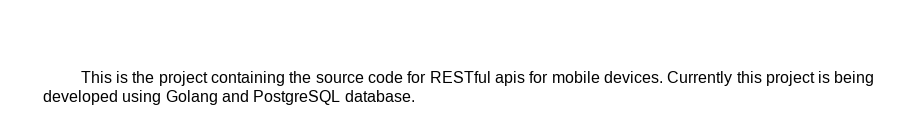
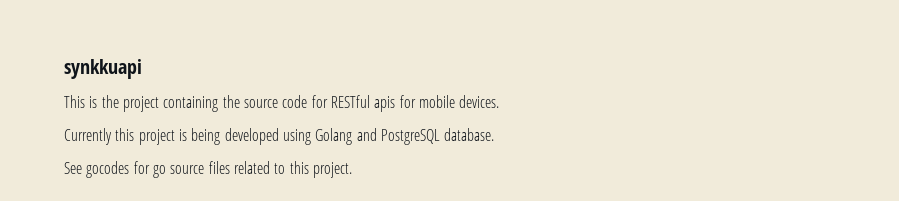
+ synkkuapi
- This is the project containing the source code for RESTful apis for mobile devices. Currently this project is being developed using Golang and PostgreSQL database.
+ This is the project containing the source code for RESTful apis for mobile devices.
+ Currently this project is being developed using Golang and PostgreSQL database.
+ See gocodes for go source files related to this project.

